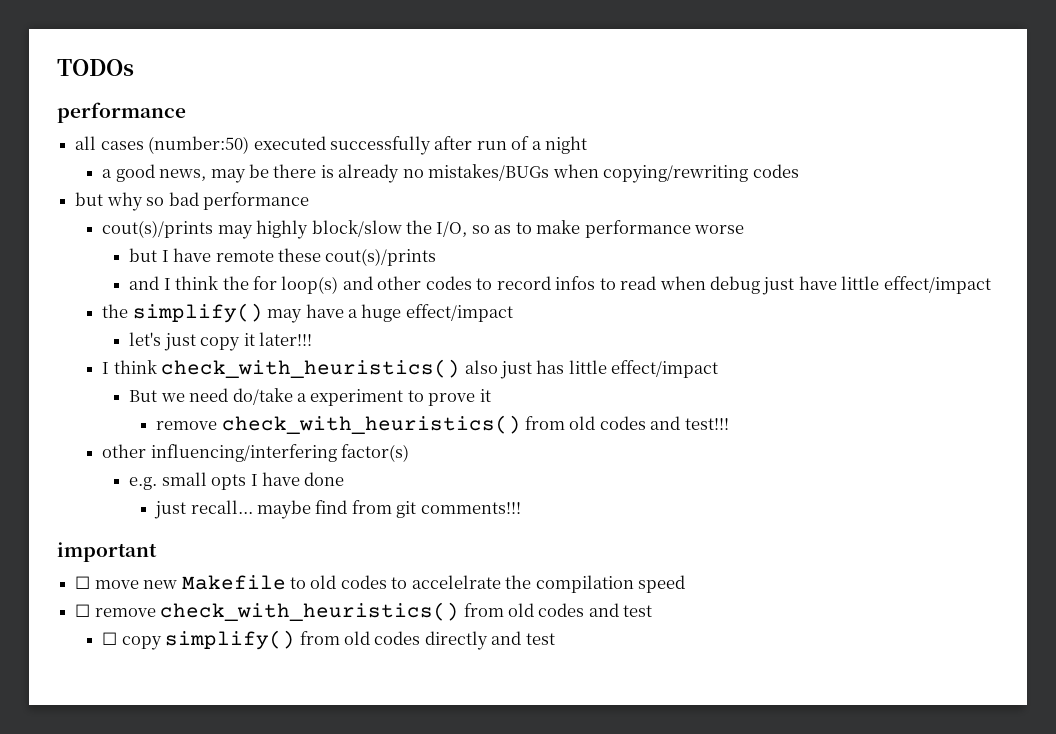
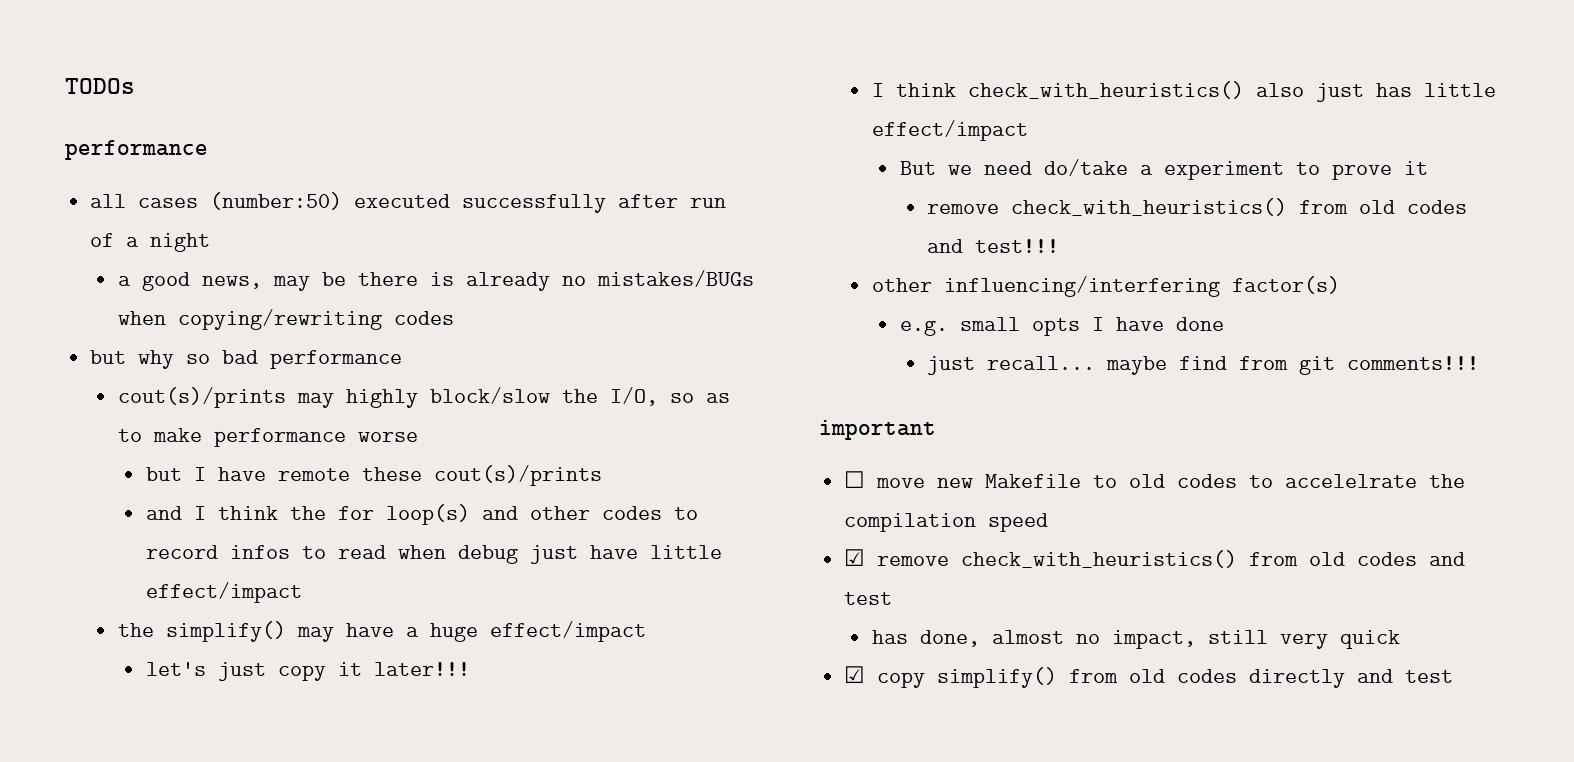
- ☐ remove check_with_heuristics() from old codes and test
+ ☑ remove check_with_heuristics() from old codes and test
- ☐ copy simplify() from old codes directly and test
+ has done, almost no impact, still very quick
+ ☑ copy simplify() from old codes directly and test

